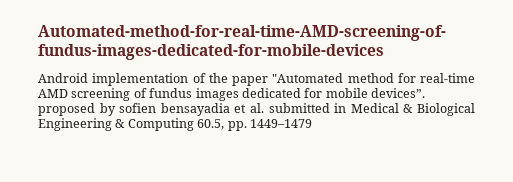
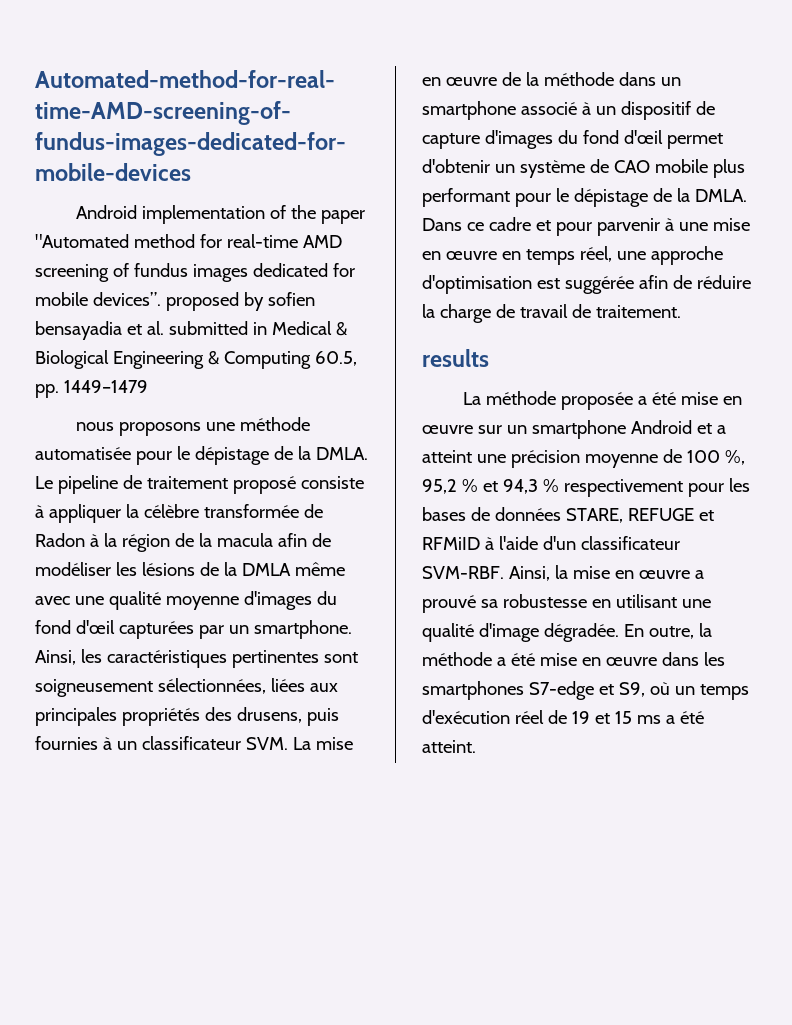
+ nous proposons une méthode automatisée pour le dépistage de la DMLA. Le pipeline de traitement proposé consiste à appliquer la célèbre transformée de Radon à la région de la macula afin de modéliser les lésions de la DMLA même avec une qualité moyenne d'images du fond d'œil capturées par un smartphone. Ainsi, les caractéristiques pertinentes sont soigneusement sélectionnées, liées aux principales propriétés des drusens, puis fournies à un classificateur SVM. La mise en œuvre de la méthode dans un smartphone associé à un dispositif de capture d'images du fond d'œil permet d'obtenir un système de CAO mobile plus performant pour le dépistage de la DMLA. Dans ce cadre et pour parvenir à une mise en œuvre en temps réel, une approche d'optimisation est suggérée afin de réduire la charge de travail de traitement.
+ results
+ La méthode proposée a été mise en œuvre sur un smartphone Android et a atteint une précision moyenne de 100 %, 95,2 % et 94,3 % respectivement pour les bases de données STARE, REFUGE et RFMiID à l'aide d'un classificateur SVM-RBF. Ainsi, la mise en œuvre a prouvé sa robustesse en utilisant une qualité d'image dégradée. En outre, la méthode a été mise en œuvre dans les smartphones S7-edge et S9, où un temps d'exécution réel de 19 et 15 ms a été atteint.

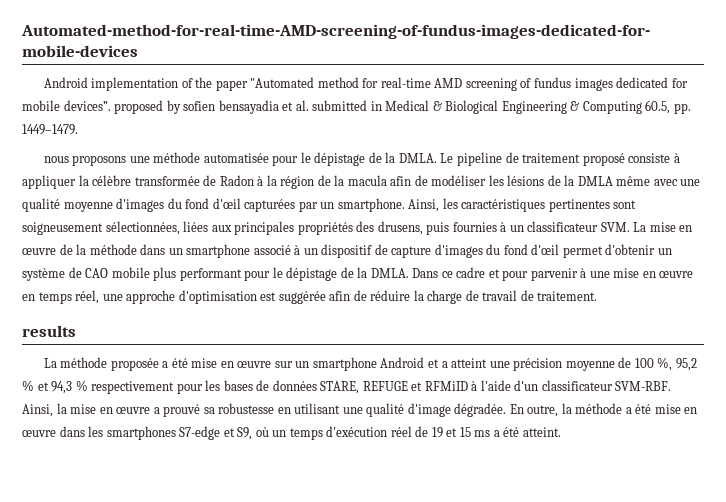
- Android implementation of the paper "Automated method for real-time AMD screening of fundus images dedicated for mobile devices”. proposed by sofien bensayadia et al. submitted in Medical & Biological Engineering & Computing 60.5, pp. 1449–1479
+ Android implementation of the paper "Automated method for real-time AMD screening of fundus images dedicated for mobile devices”. proposed by sofien bensayadia et al. submitted in Medical & Biological Engineering & Computing 60.5, pp. 1449–1479.

